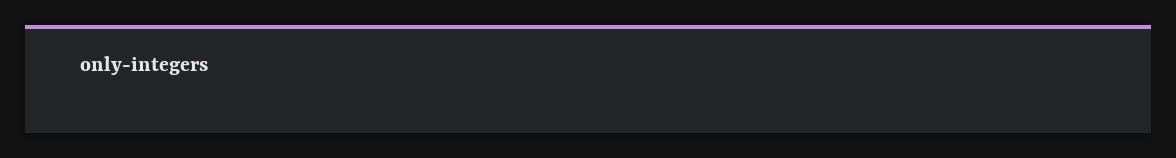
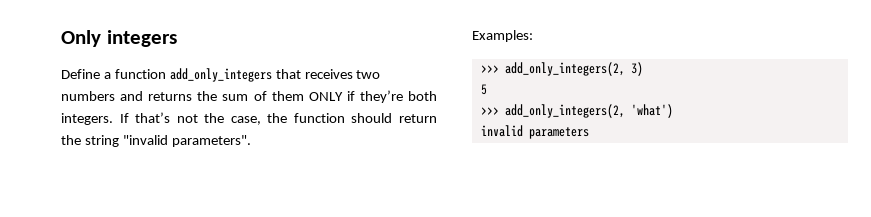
- only-integers
+ Only integers
+ Define a function add_only_integers that receives two numbers and returns the sum of them ONLY if they’re both integers. If that’s not the case, the function should return the string "invalid parameters".
+ Examples:
+ >>> add_only_integers(2, 3)
+ 5
+ >>> add_only_integers(2, 'what')
+ invalid parameters

